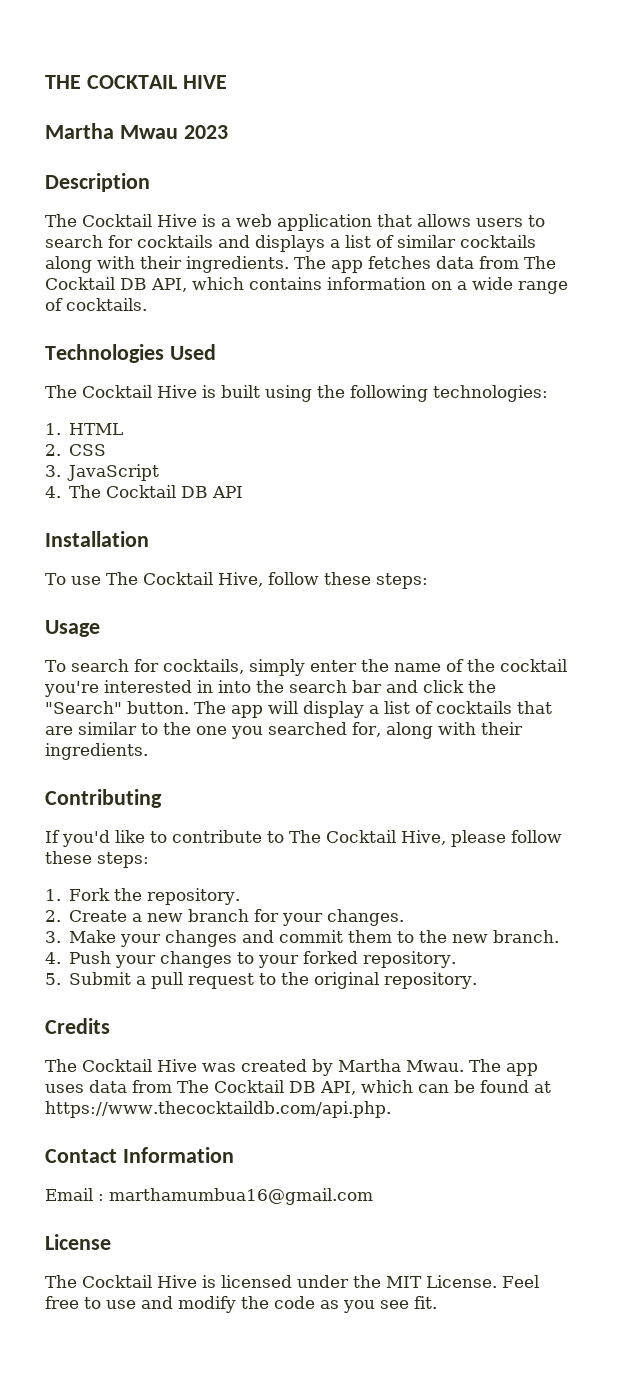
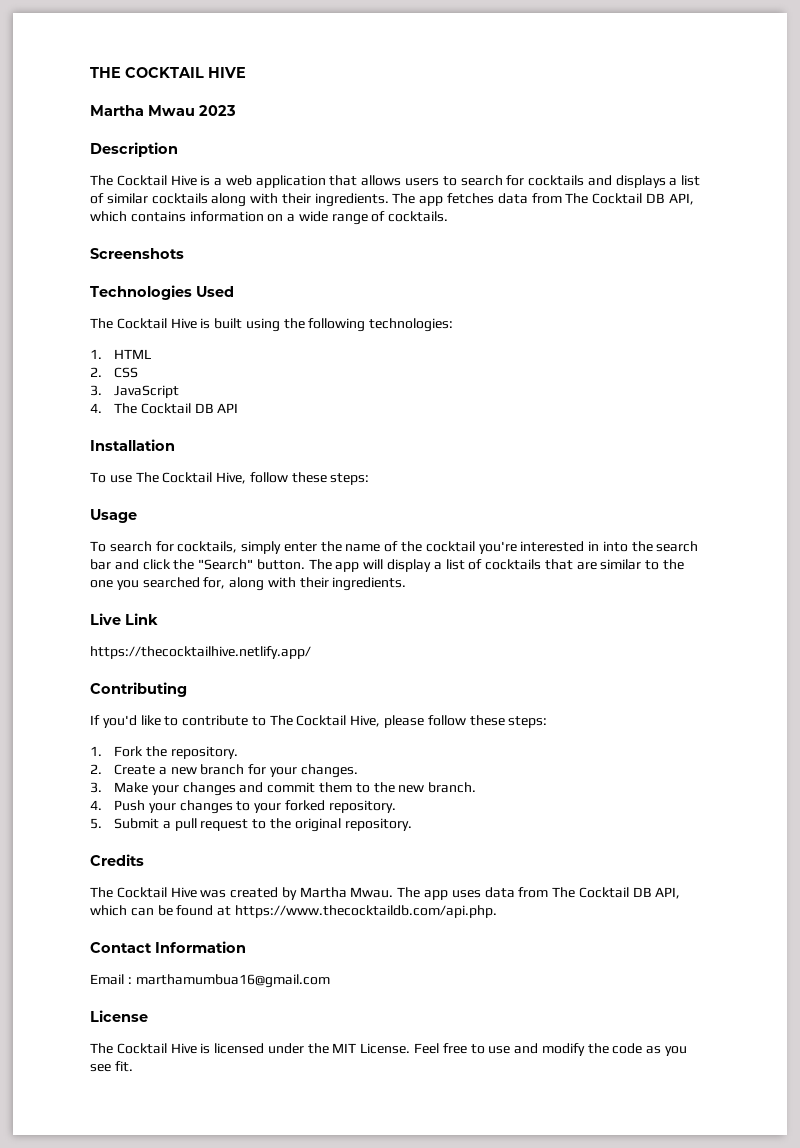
+ Screenshots
+ Live Link
+ https://thecocktailhive.netlify.app/

